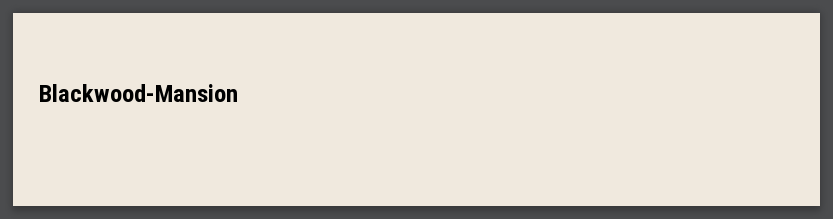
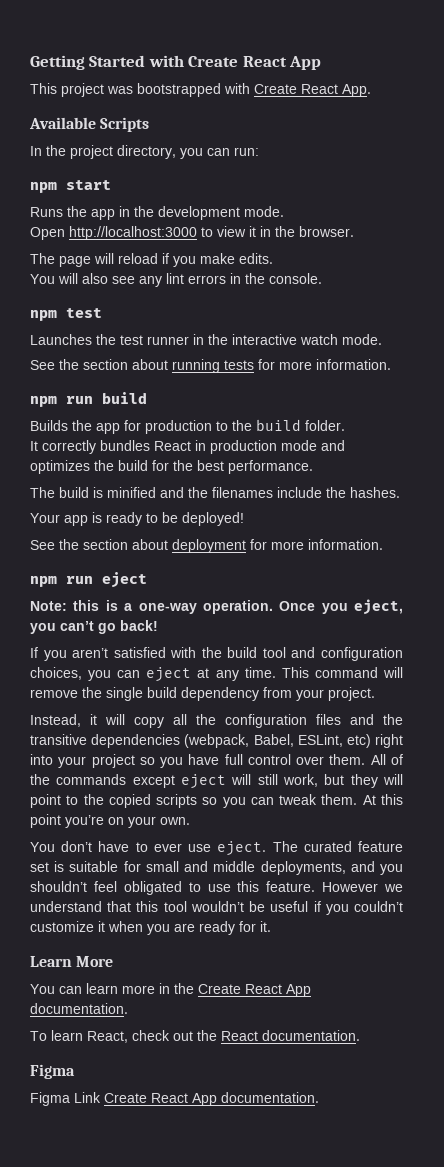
- Blackwood-Mansion
+ Getting Started with Create React App
+ This project was bootstrapped with Create React App.
+ Available Scripts
+ In the project directory, you can run:
+ npm start
+ Runs the app in the development mode.
+ Open http://localhost:3000 to view it in the browser.
+ The page will reload if you make edits.
+ You will also see any lint errors in the console.
+ npm test
+ Launches the test runner in the interactive watch mode.
+ See the section about running tests for more information.
+ npm run build
+ Builds the app for production to the build folder.
+ It correctly bundles React in production mode and optimizes the build for the best performance.
+ The build is minified and the filenames include the hashes.
+ Your app is ready to be deployed!
+ See the section about deployment for more information.
+ npm run eject
+ Note: this is a one-way operation. Once you eject, you can’t go back!
+ If you aren’t satisfied with the build tool and configuration choices, you can eject at any time. This command will remove the single build dependency from your project.
+ Instead, it will copy all the configuration files and the transitive dependencies (webpack, Babel, ESLint, etc) right into your project so you have full control over them. All of the commands except eject will still work, but they will point to the copied scripts so you can tweak them. At this point you’re on your own.
+ You don’t have to ever use eject. The curated feature set is suitable for small and middle deployments, and you shouldn’t feel obligated to use this feature. However we understand that this tool wouldn’t be useful if you couldn’t customize it when you are ready for it.
+ Learn More
+ You can learn more in the Create React App documentation.
+ To learn React, check out the React documentation.
+ Figma
+ Figma Link Create React App documentation.

